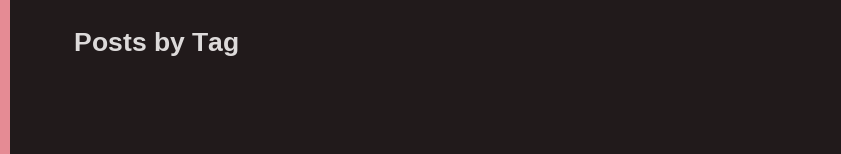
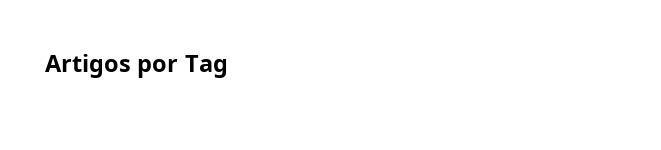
- Posts by Tag
+ Artigos por Tag

